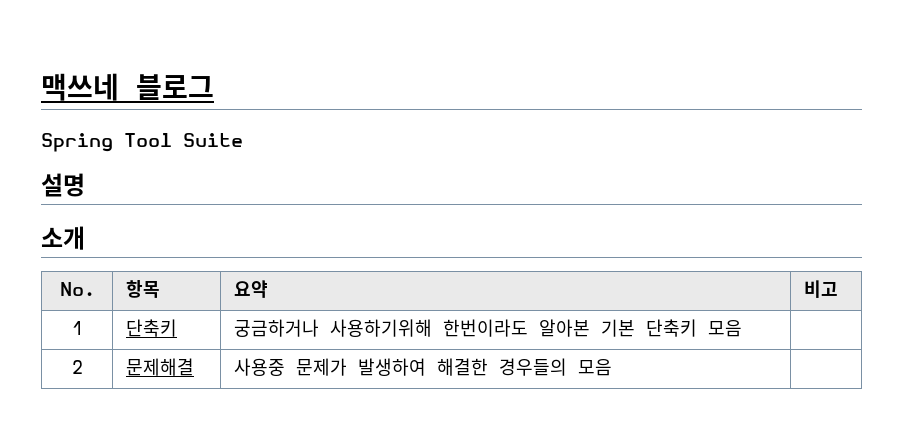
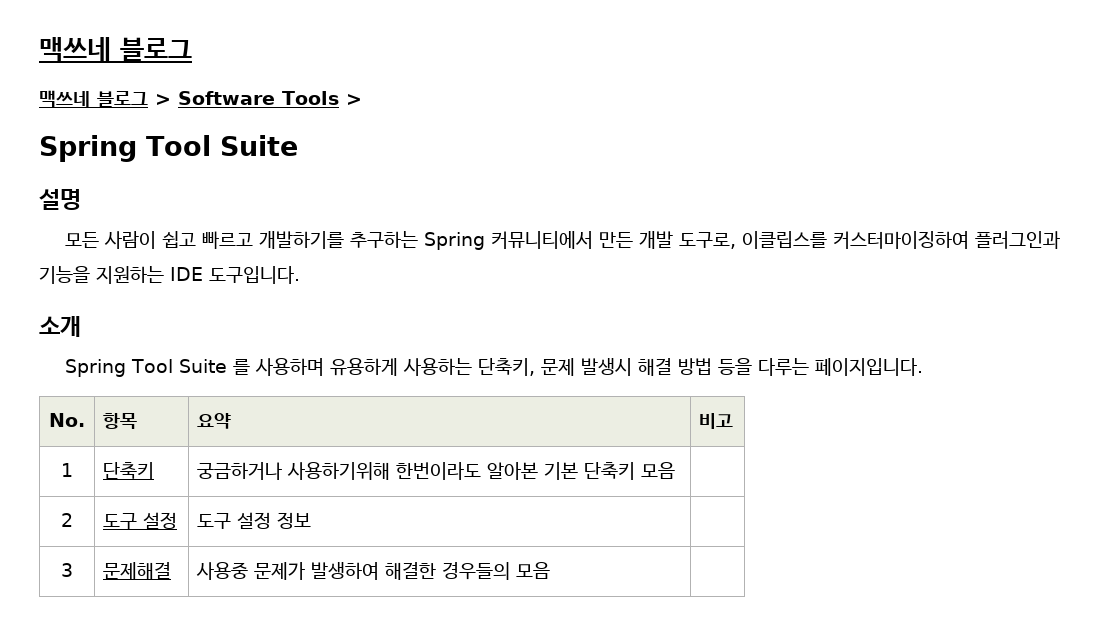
+ 맥쓰네 블로그 > Software Tools >
  Spring Tool Suite
  설명
+ 모든 사람이 쉽고 빠르고 개발하기를 추구하는 Spring 커뮤니티에서 만든 개발 도구로, 이클립스를 커스터마이징하여 플러그인과 기능을 지원하는 IDE 도구입니다.
  소개
+ Spring Tool Suite 를 사용하며 유용하게 사용하는 단축키, 문제 발생시 해결 방법 등을 다루는 페이지입니다.
- 2 | 문제해결 | 사용중 문제가 발생하여 해결한 경우들의 모음 |
+ 2 | 도구 설정 | 도구 설정 정보 |
+ 3 | 문제해결 | 사용중 문제가 발생하여 해결한 경우들의 모음 |

